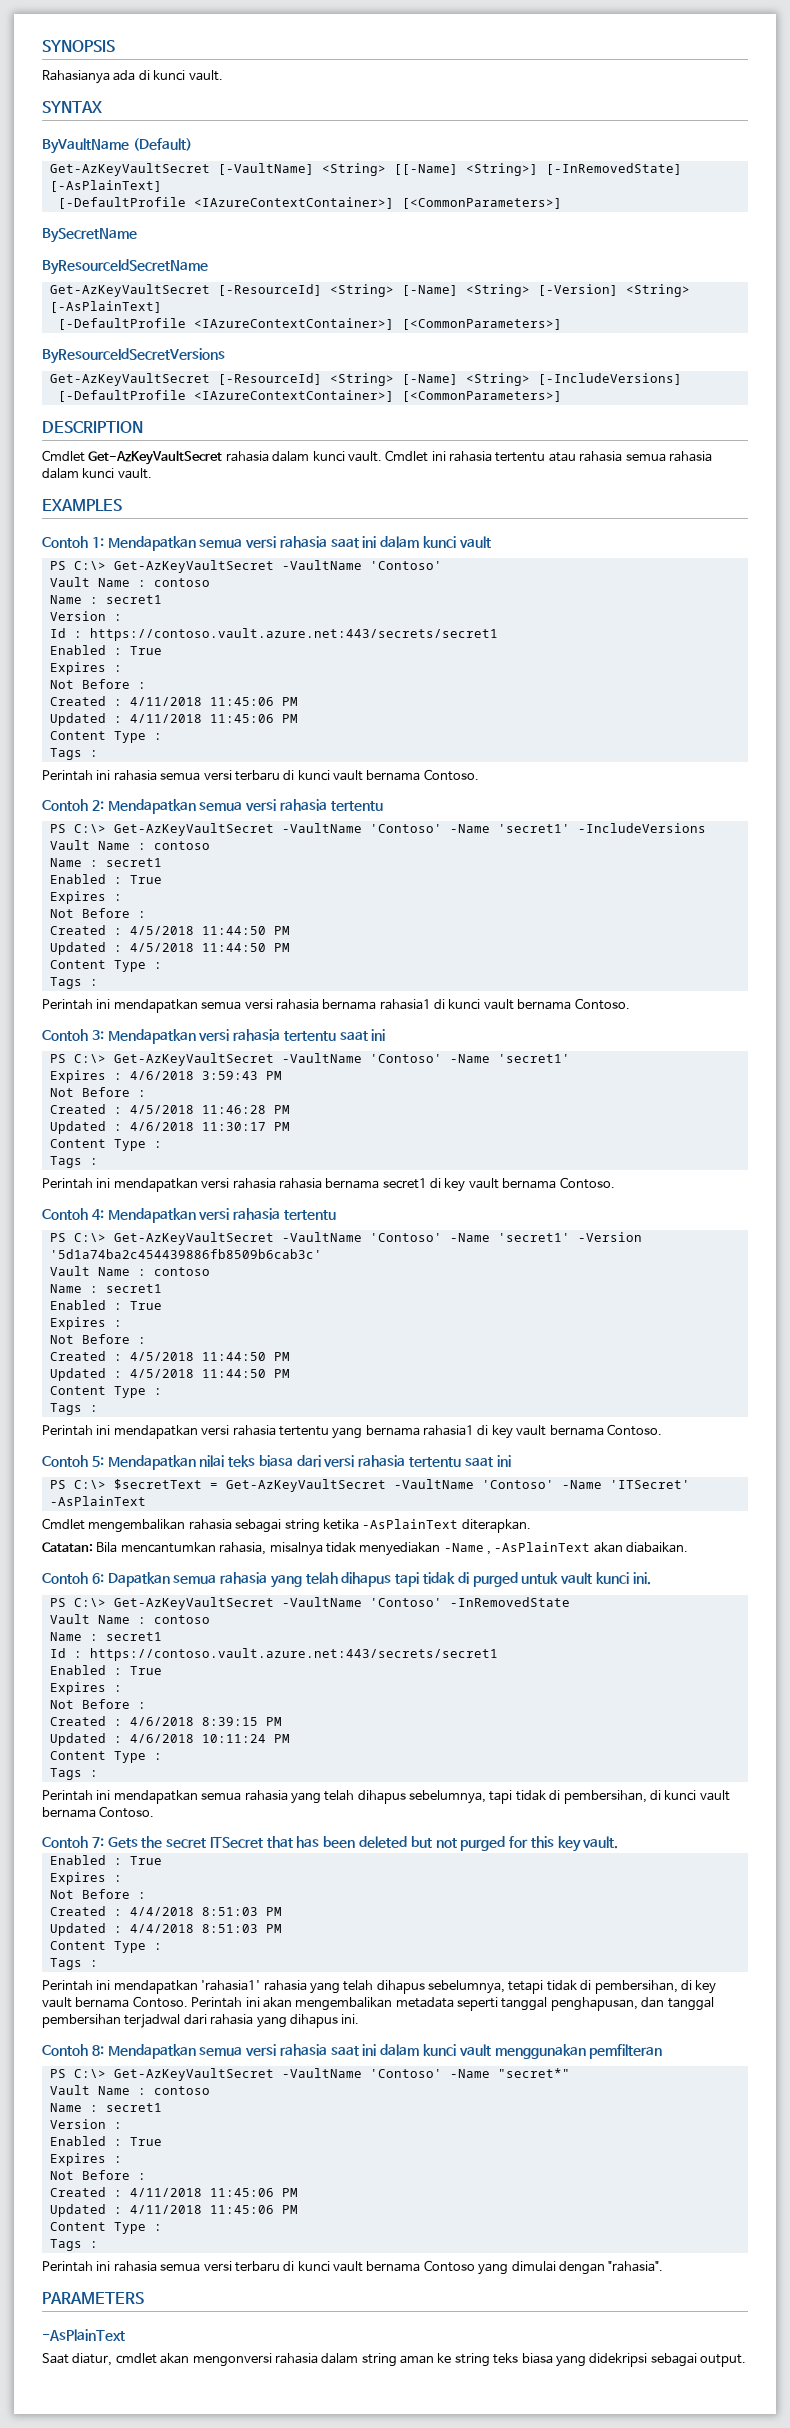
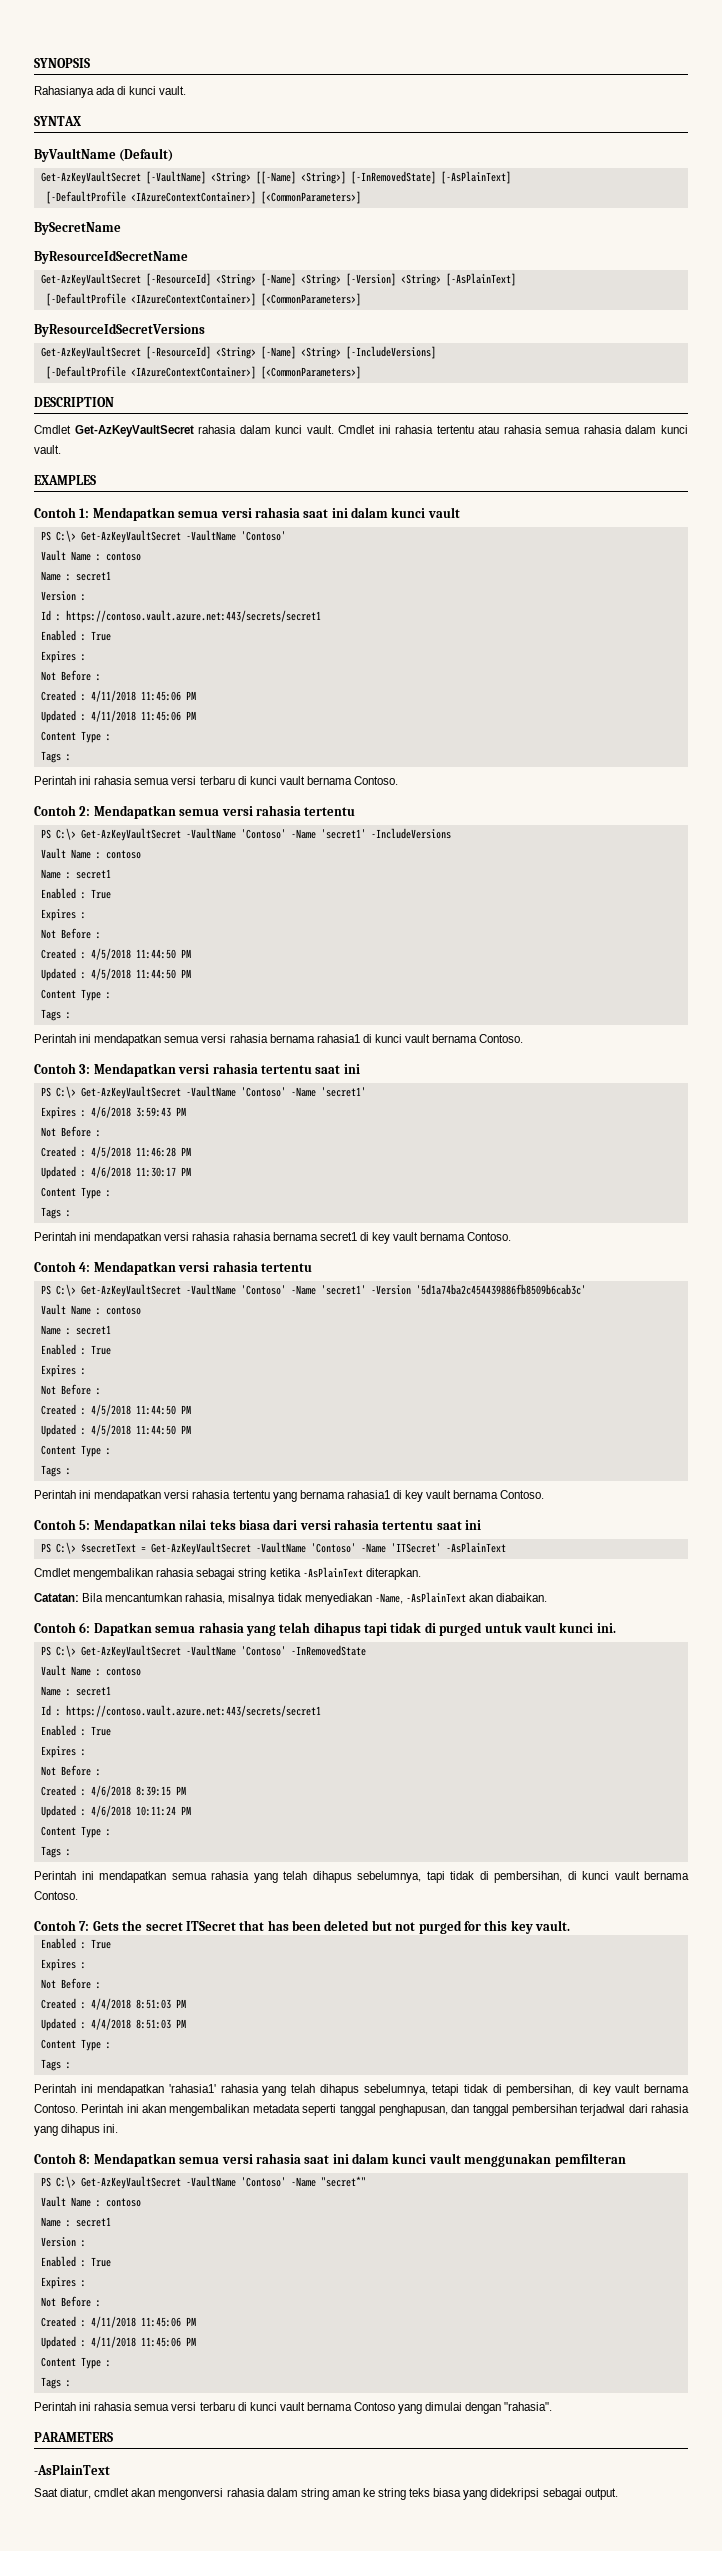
- Catatan: Bila mencantumkan rahasia, misalnya tidak menyediakan -Name , -AsPlainText akan diabaikan.
+ Catatan: Bila mencantumkan rahasia, misalnya tidak menyediakan -Name, -AsPlainText akan diabaikan.

